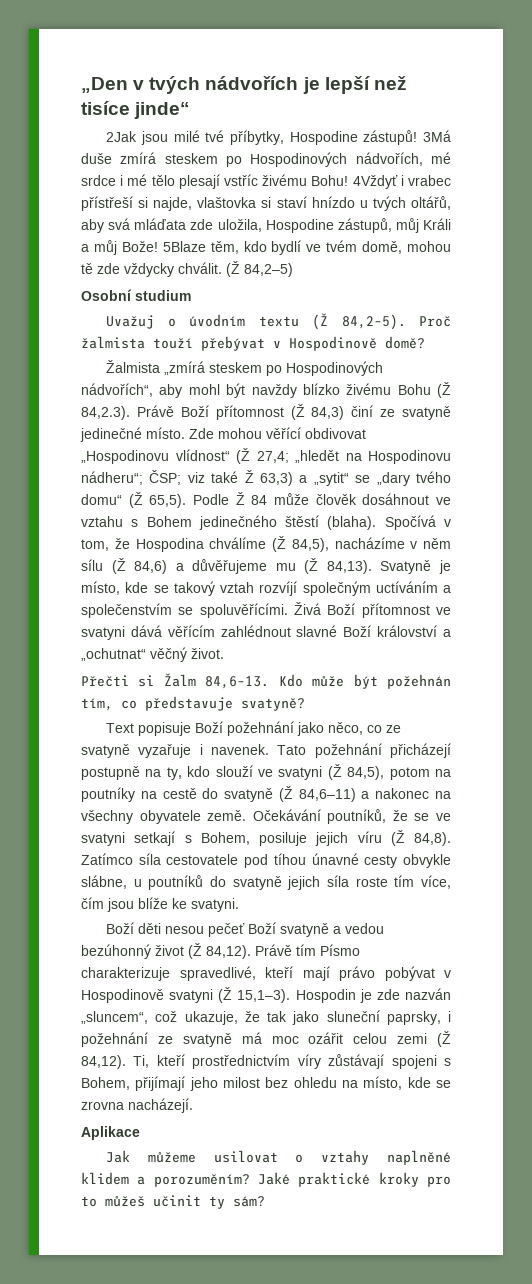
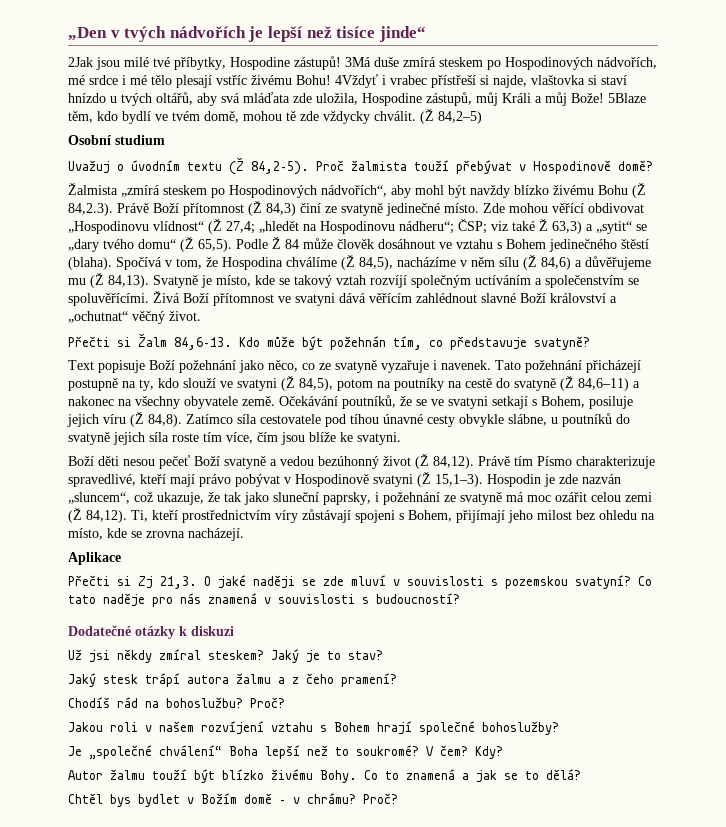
- Jak můžeme usilovat o vztahy naplněné klidem a porozuměním? Jaké praktické kroky pro to můžeš učinit ty sám?
+ Přečti si Zj 21,3. O jaké naději se zde mluví v souvislosti s pozemskou svatyní? Co tato naděje pro nás znamená v souvislosti s budoucností?
+ Dodatečné otázky k diskuzi
+ Už jsi někdy zmíral steskem? Jaký je to stav?
+ Jaký stesk trápí autora žalmu a z čeho pramení?
+ Chodíš rád na bohoslužbu? Proč?
+ Jakou roli v našem rozvíjení vztahu s Bohem hrají společné bohoslužby?
+ Je „společné chválení“ Boha lepší než to soukromé? V čem? Kdy?
+ Autor žalmu touží být blízko živému Bohy. Co to znamená a jak se to dělá?
+ Chtěl bys bydlet v Božím domě – v chrámu? Proč?

